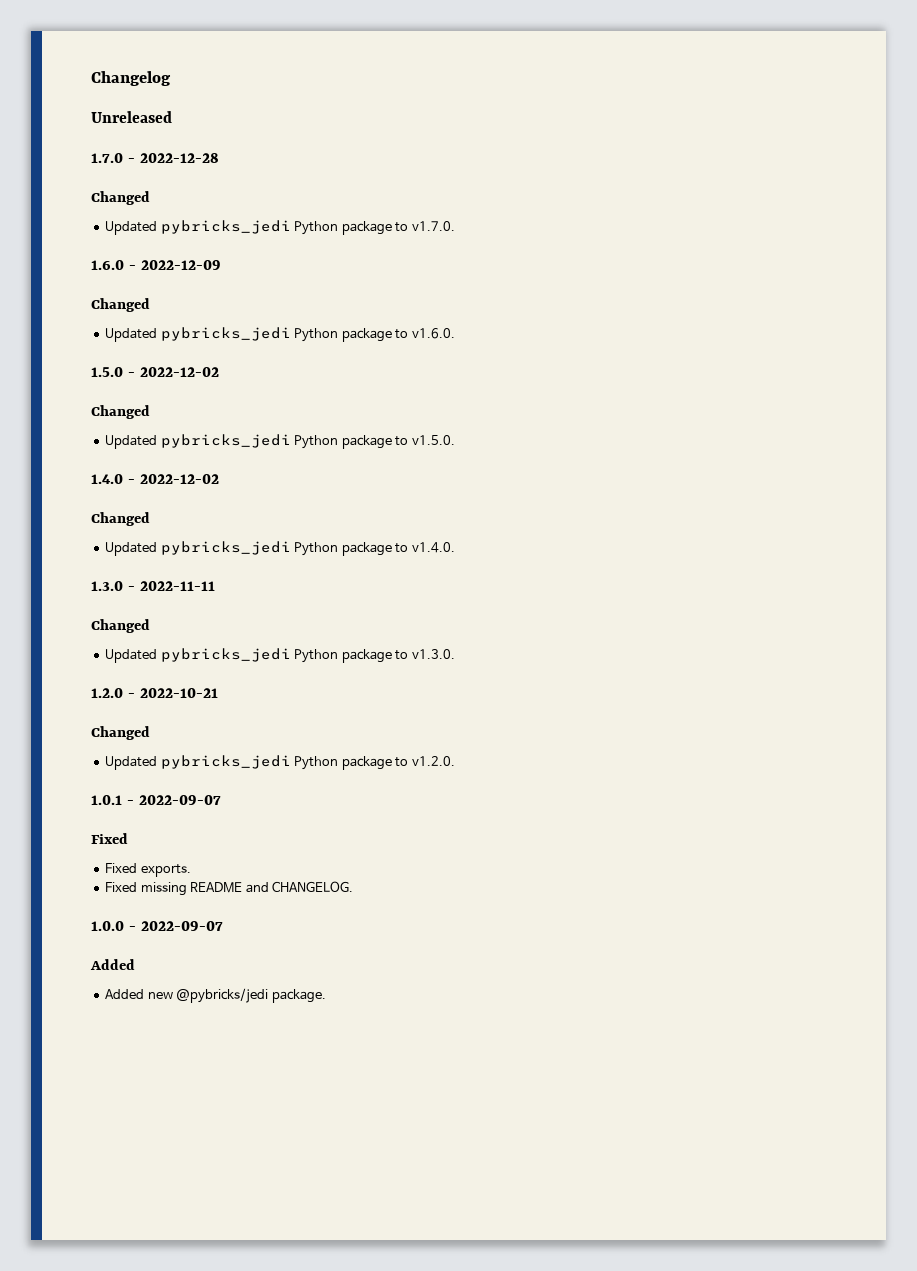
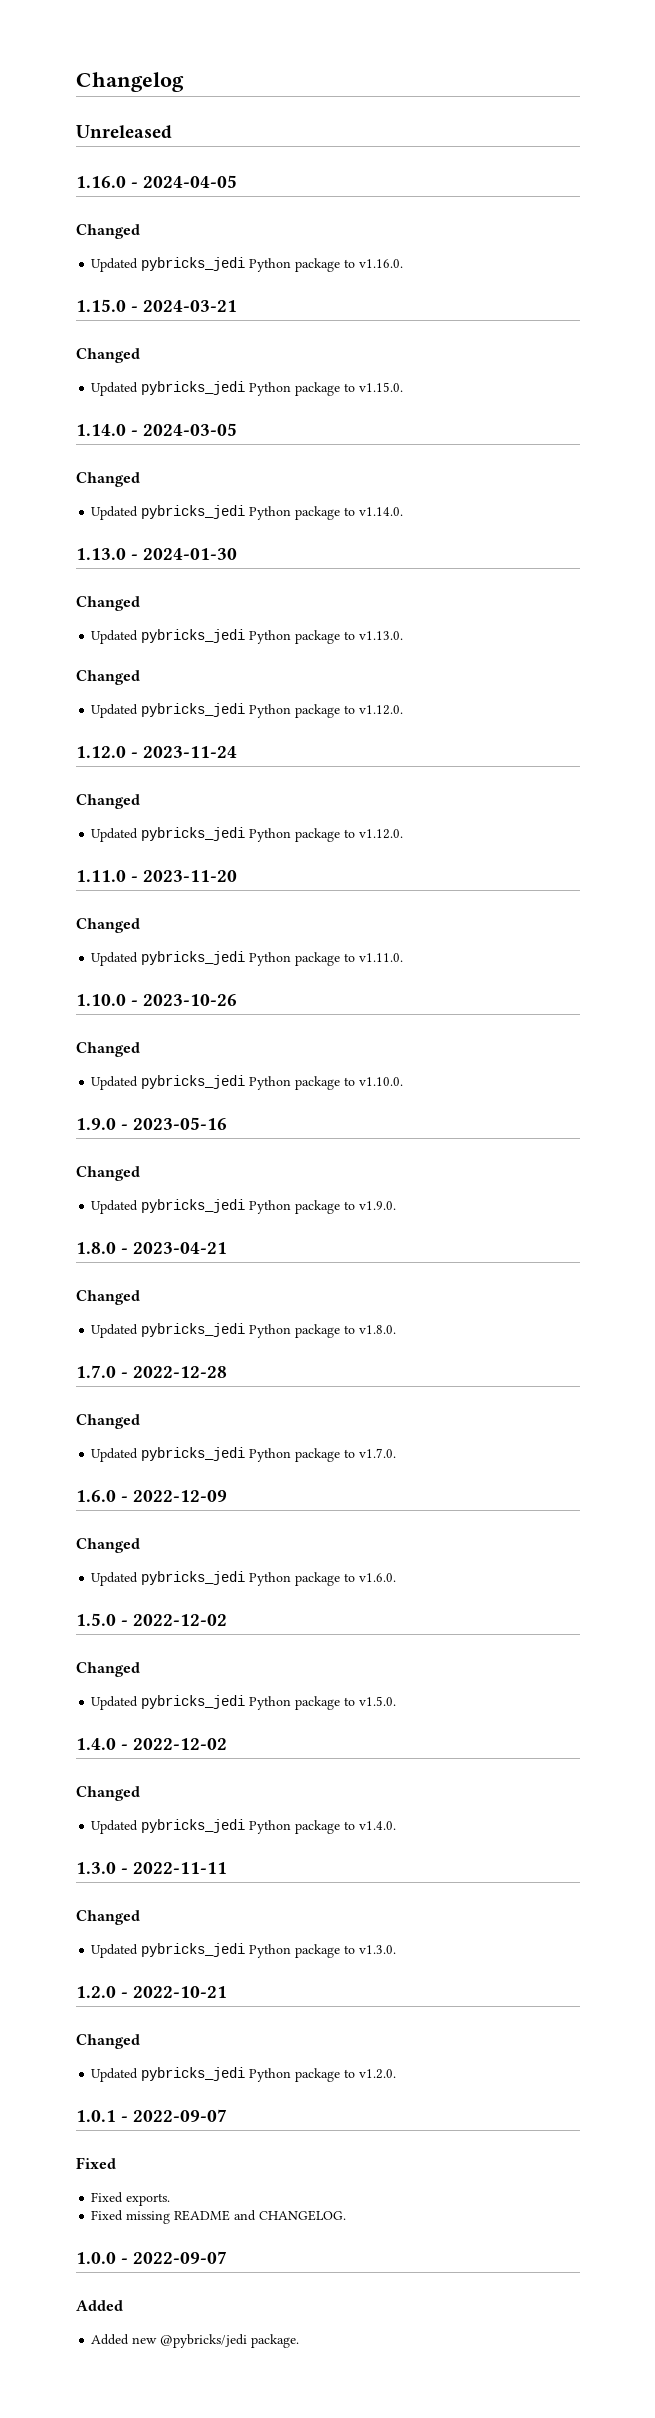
+ 1.16.0 - 2024-04-05
+ Changed
+ Updated pybricks_jedi Python package to v1.16.0.
+ 1.15.0 - 2024-03-21
+ Changed
+ Updated pybricks_jedi Python package to v1.15.0.
+ 1.14.0 - 2024-03-05
+ Changed
+ Updated pybricks_jedi Python package to v1.14.0.
+ 1.13.0 - 2024-01-30
+ Changed
+ Updated pybricks_jedi Python package to v1.13.0.
+ Changed
+ Updated pybricks_jedi Python package to v1.12.0.
+ 1.12.0 - 2023-11-24
+ Changed
+ Updated pybricks_jedi Python package to v1.12.0.
+ 1.11.0 - 2023-11-20
+ Changed
+ Updated pybricks_jedi Python package to v1.11.0.
+ 1.10.0 - 2023-10-26
+ Changed
+ Updated pybricks_jedi Python package to v1.10.0.
+ 1.9.0 - 2023-05-16
+ Changed
+ Updated pybricks_jedi Python package to v1.9.0.
+ 1.8.0 - 2023-04-21
+ Changed
+ Updated pybricks_jedi Python package to v1.8.0.

